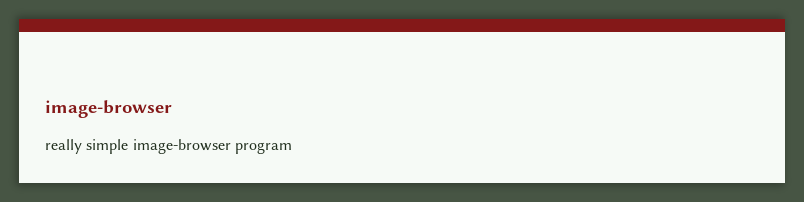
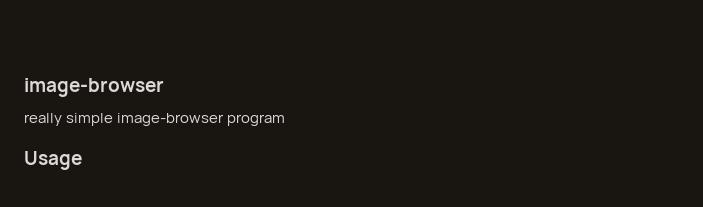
+ Usage

